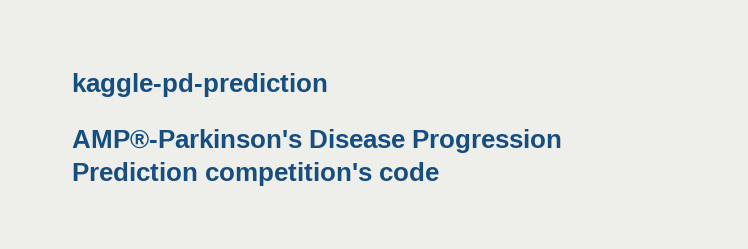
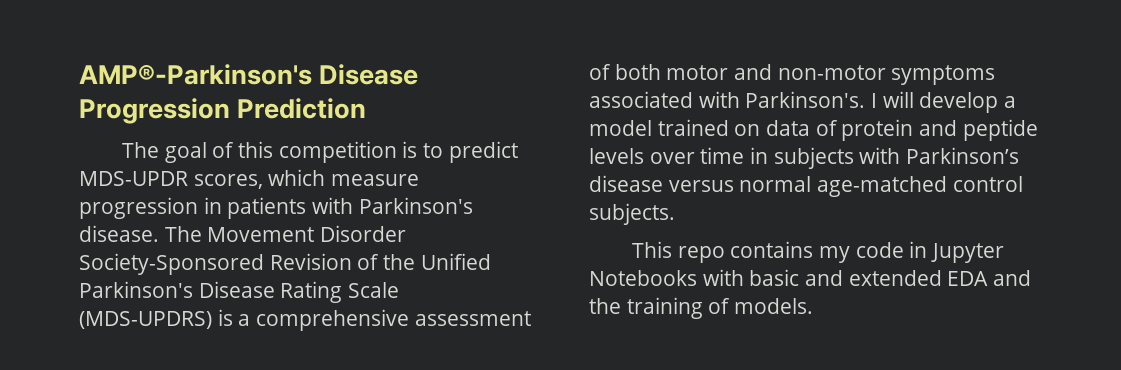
- kaggle-pd-prediction
- AMP®-Parkinson's Disease Progression Prediction competition's code
+ AMP®-Parkinson's Disease Progression Prediction
+ The goal of this competition is to predict MDS-UPDR scores, which measure progression in patients with Parkinson's disease. The Movement Disorder Society-Sponsored Revision of the Unified Parkinson's Disease Rating Scale (MDS-UPDRS) is a comprehensive assessment of both motor and non-motor symptoms associated with Parkinson's. I will develop a model trained on data of protein and peptide levels over time in subjects with Parkinson’s disease versus normal age-matched control subjects.
+ This repo contains my code in Jupyter Notebooks with basic and extended EDA and the training of models.

